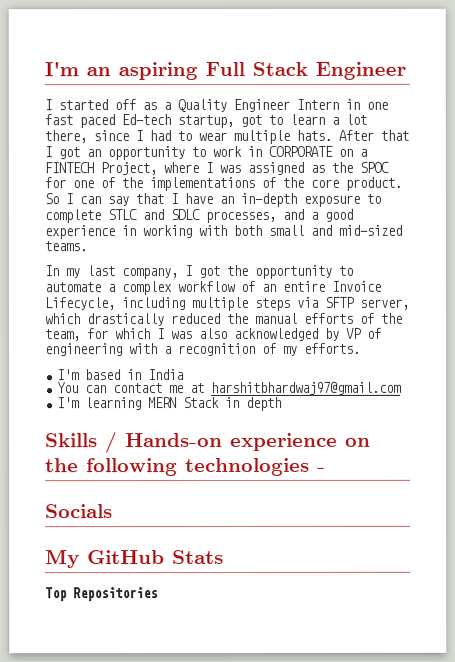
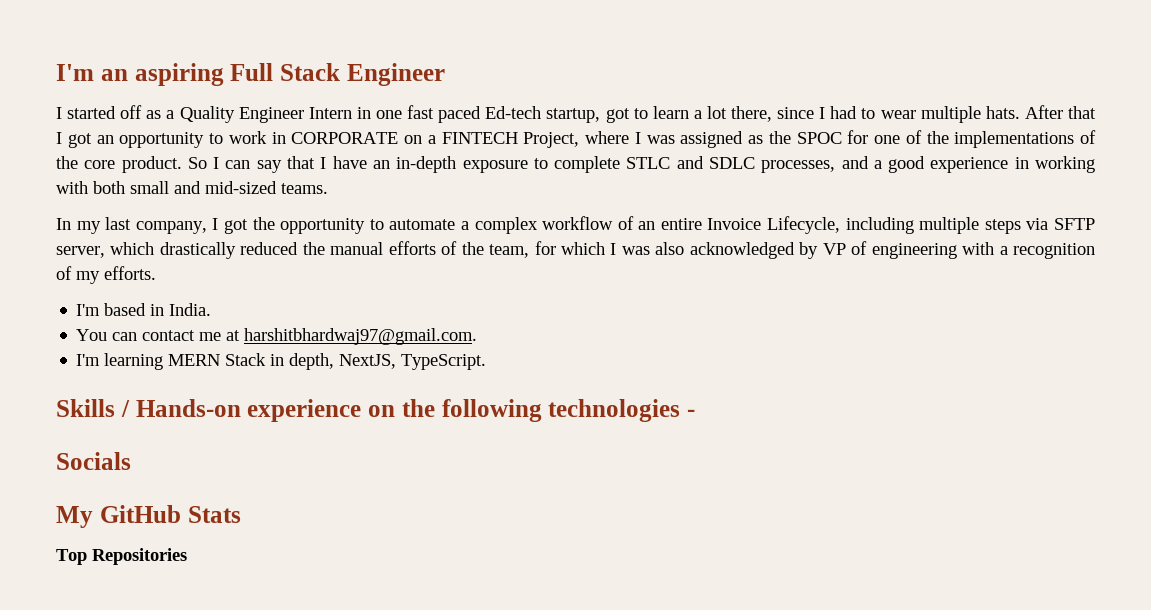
- I'm based in India
+ I'm based in India.
- You can contact me at harshitbhardwaj97@gmail.com
+ You can contact me at harshitbhardwaj97@gmail.com.
- I'm learning MERN Stack in depth
+ I'm learning MERN Stack in depth, NextJS, TypeScript.

